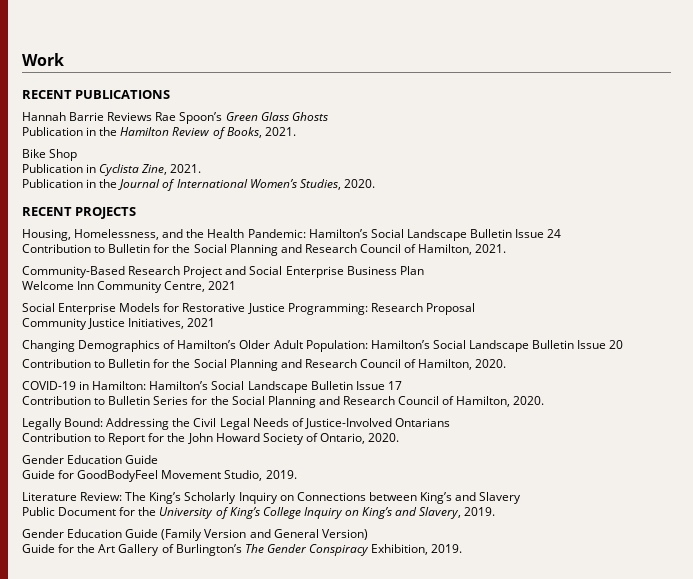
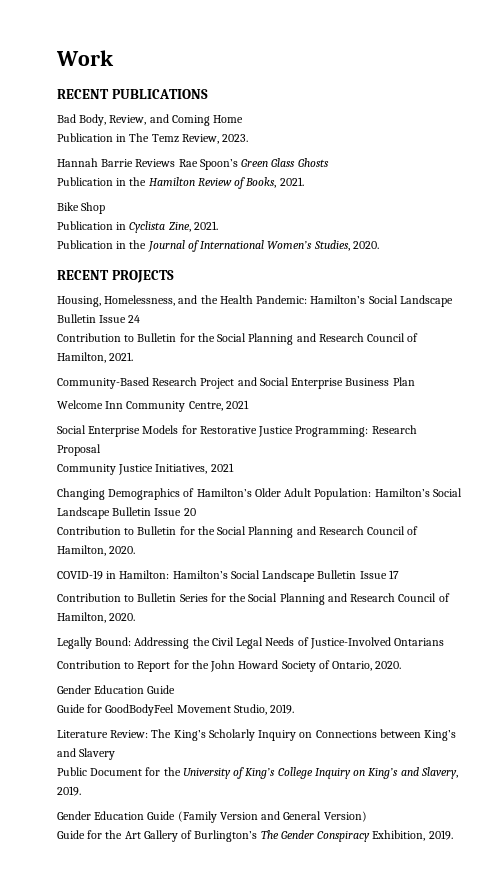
+ Bad Body, Review, and Coming Home
+ Publication in The Temz Review, 2023.

